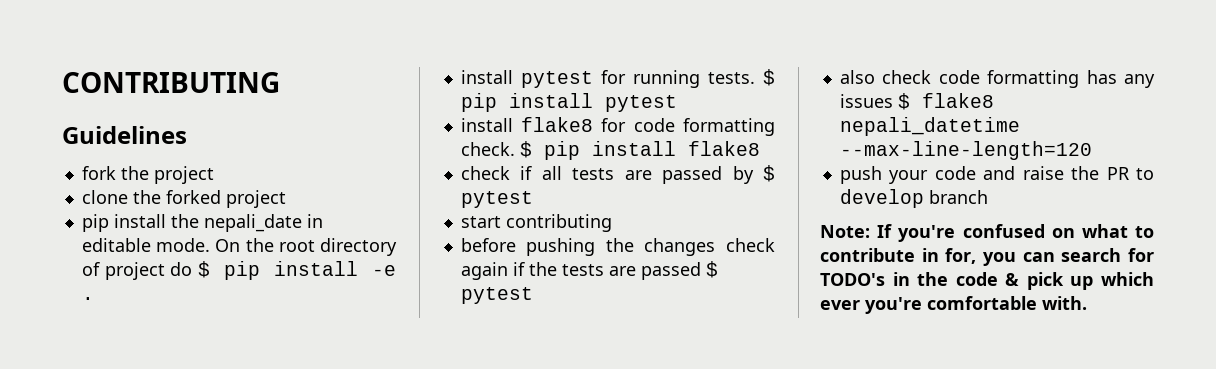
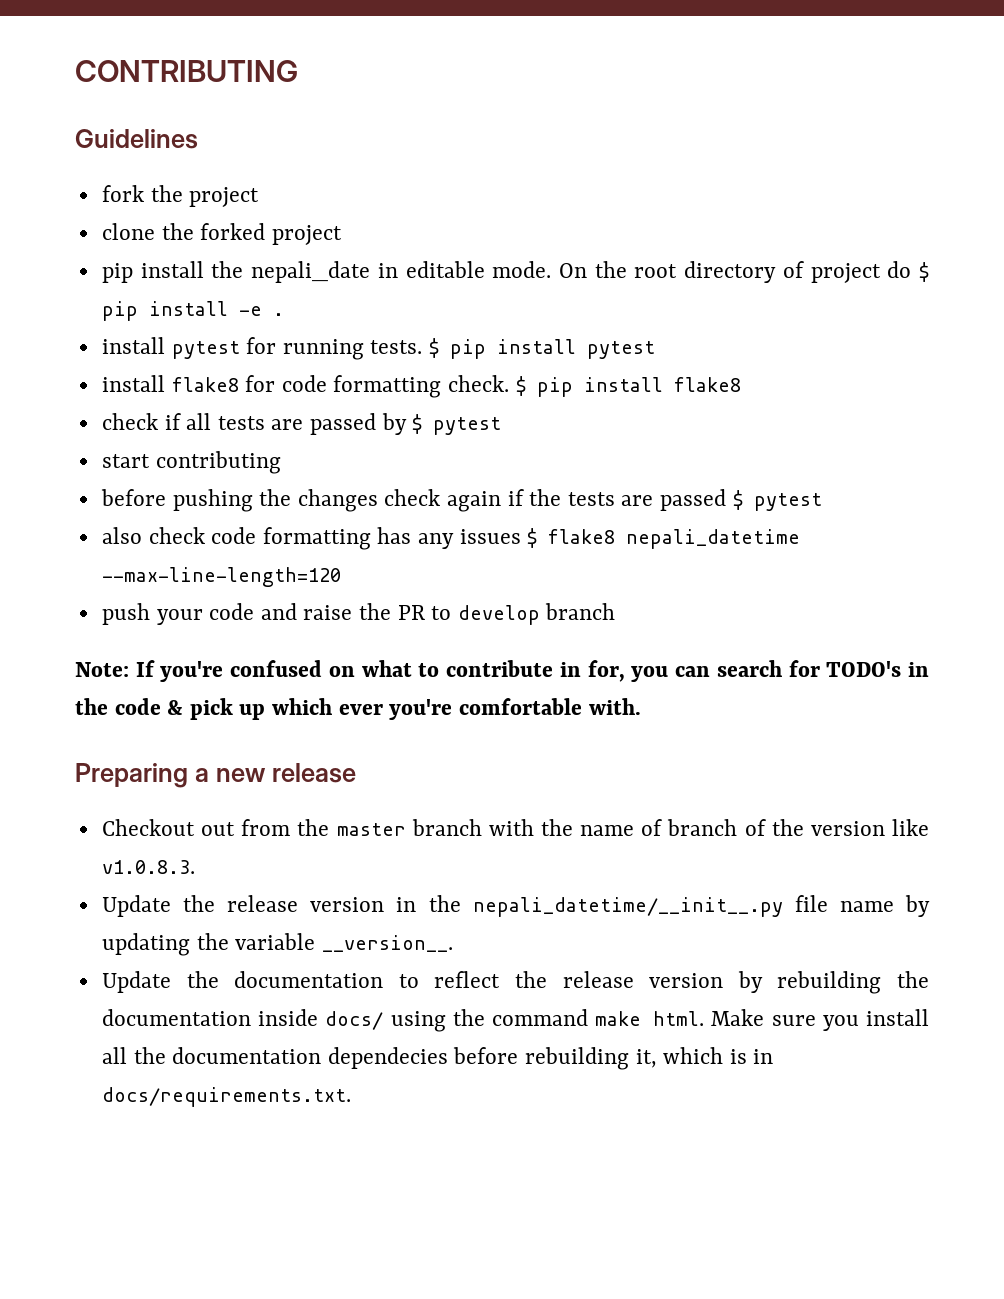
+ Preparing a new release
+ Checkout out from the master branch with the name of branch of the version like v1.0.8.3.
+ Update the release version in the nepali_datetime/__init__.py file name by updating the variable __version__.
+ Update the documentation to reflect the release version by rebuilding the documentation inside docs/ using the command make html. Make sure you install all the documentation dependecies before rebuilding it, which is in docs/requirements.txt.

